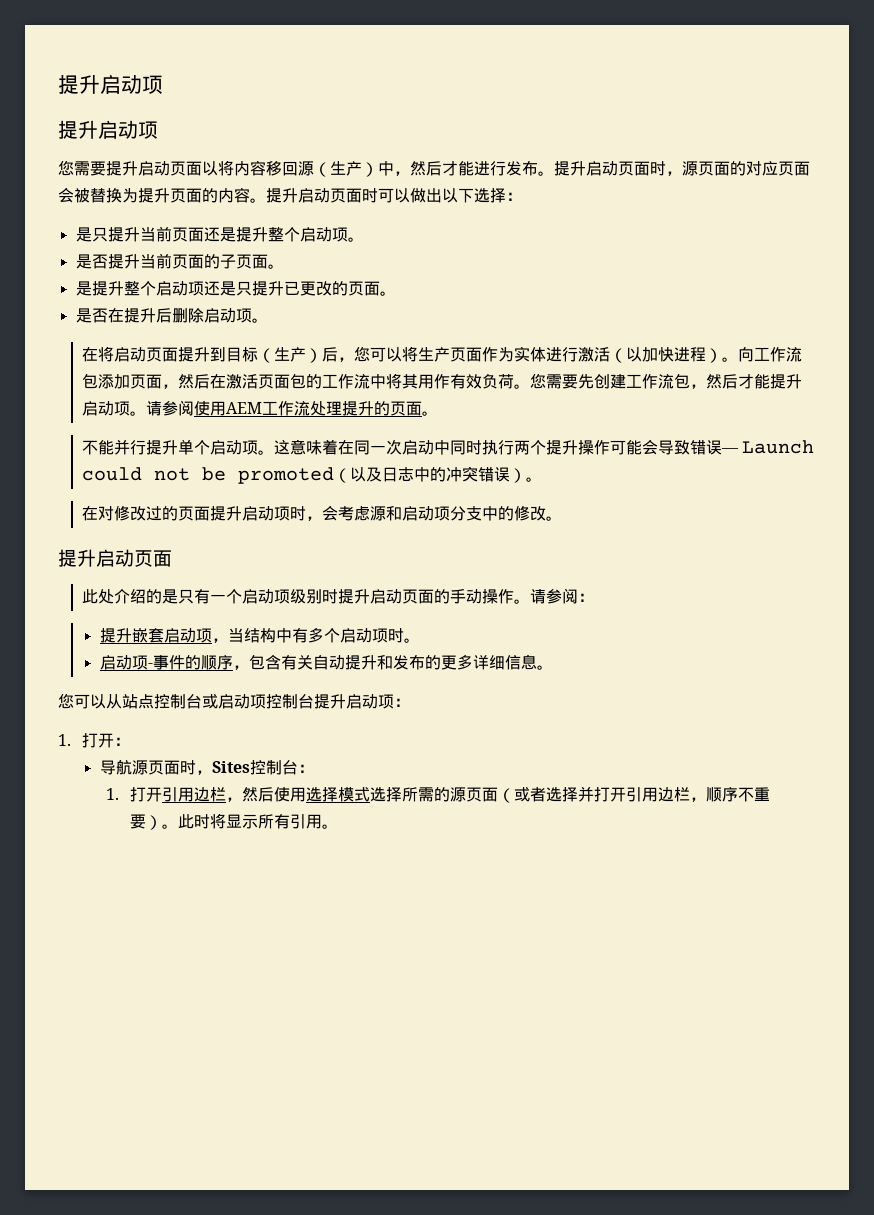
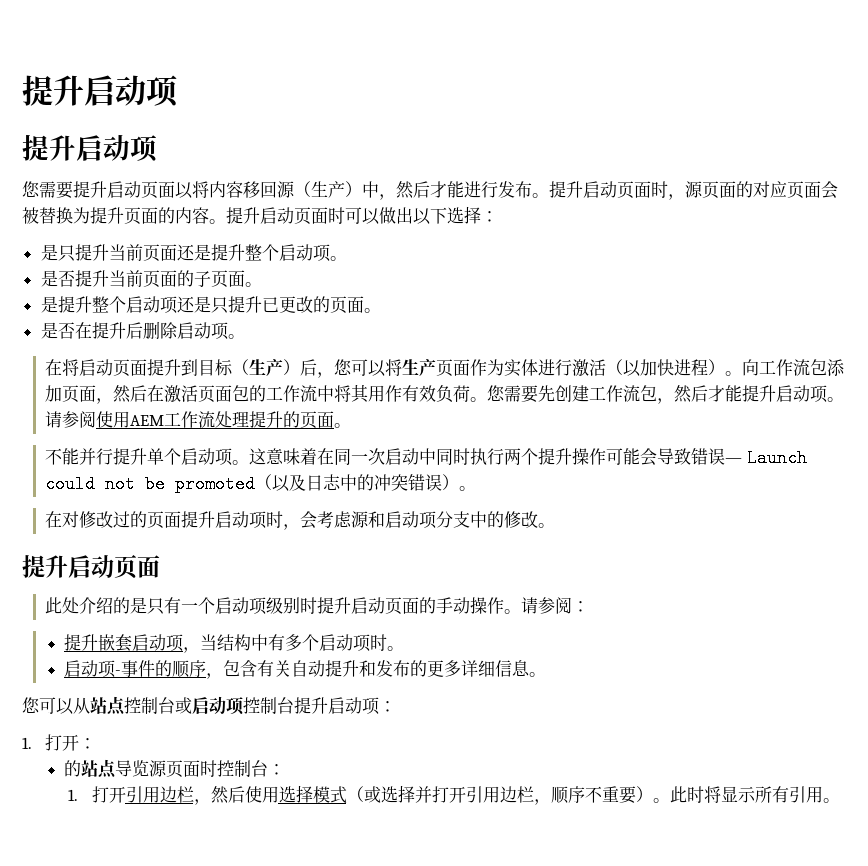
- 导航源页面时，Sites控制台：
+ 的站点导览源页面时控制台：
- 1.打开引用边栏，然后使用选择模式选择所需的源页面（或者选择并打开引用边栏，顺序不重要）。
+ 1.打开引用边栏，然后使用选择模式（或选择并打开引用边栏，顺序不重要）。

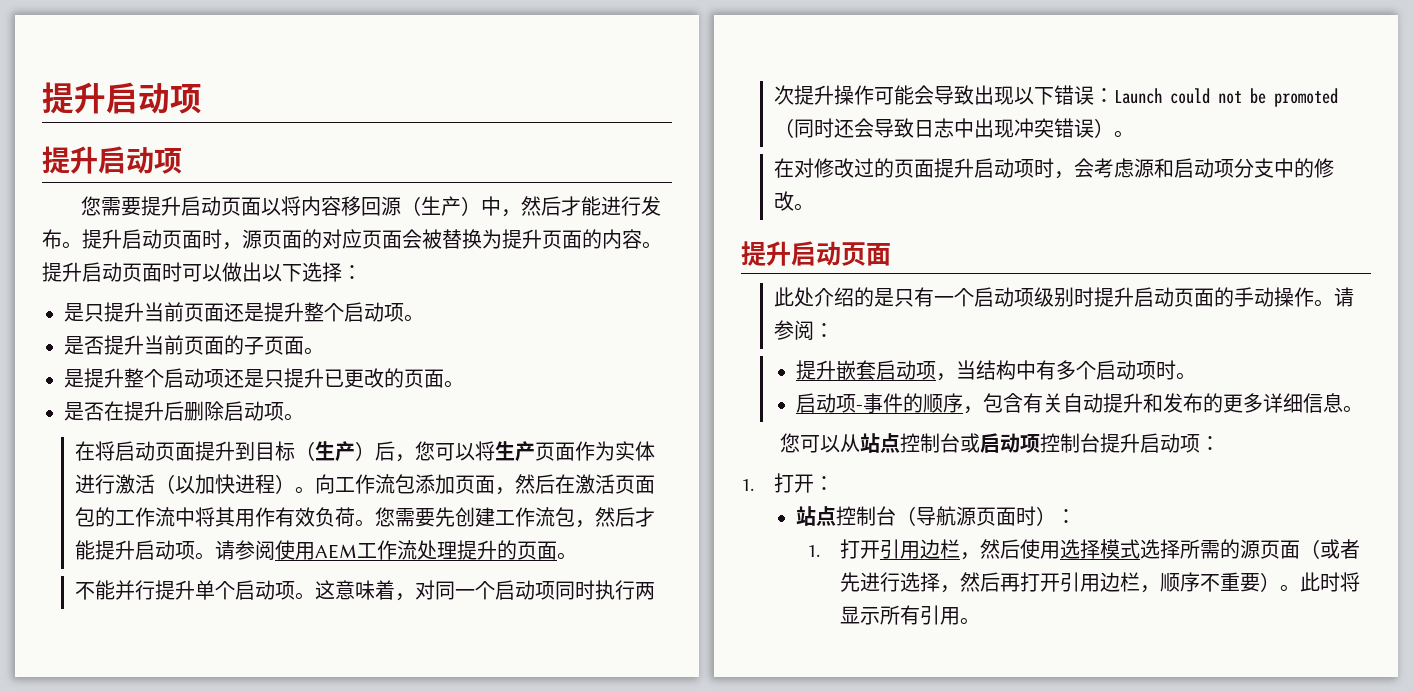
- 这意味着在同一次启动中同时执行两个提升操作可能会导致错误— Launch could not be promoted（以及日志中的冲突错误）。
+ 这意味着，对同一个启动项同时执行两次提升操作可能会导致出现以下错误：Launch could not be promoted（同时还会导致日志中出现冲突错误）。
- 的站点导览源页面时控制台：
+ 站点控制台（导航源页面时）：
- 1.打开引用边栏，然后使用选择模式（或选择并打开引用边栏，顺序不重要）。
+ 1.打开引用边栏，然后使用选择模式选择所需的源页面（或者先进行选择，然后再打开引用边栏，顺序不重要）。

